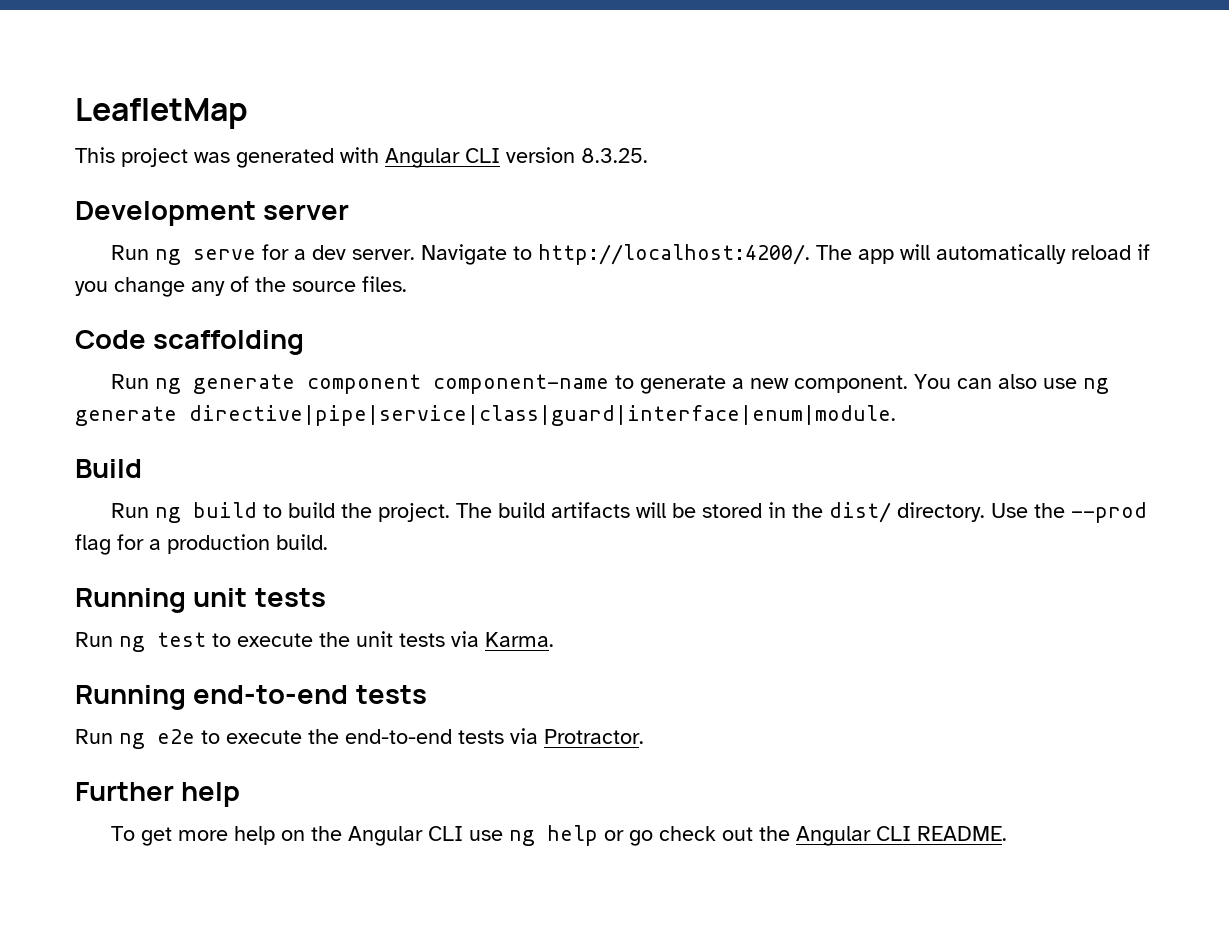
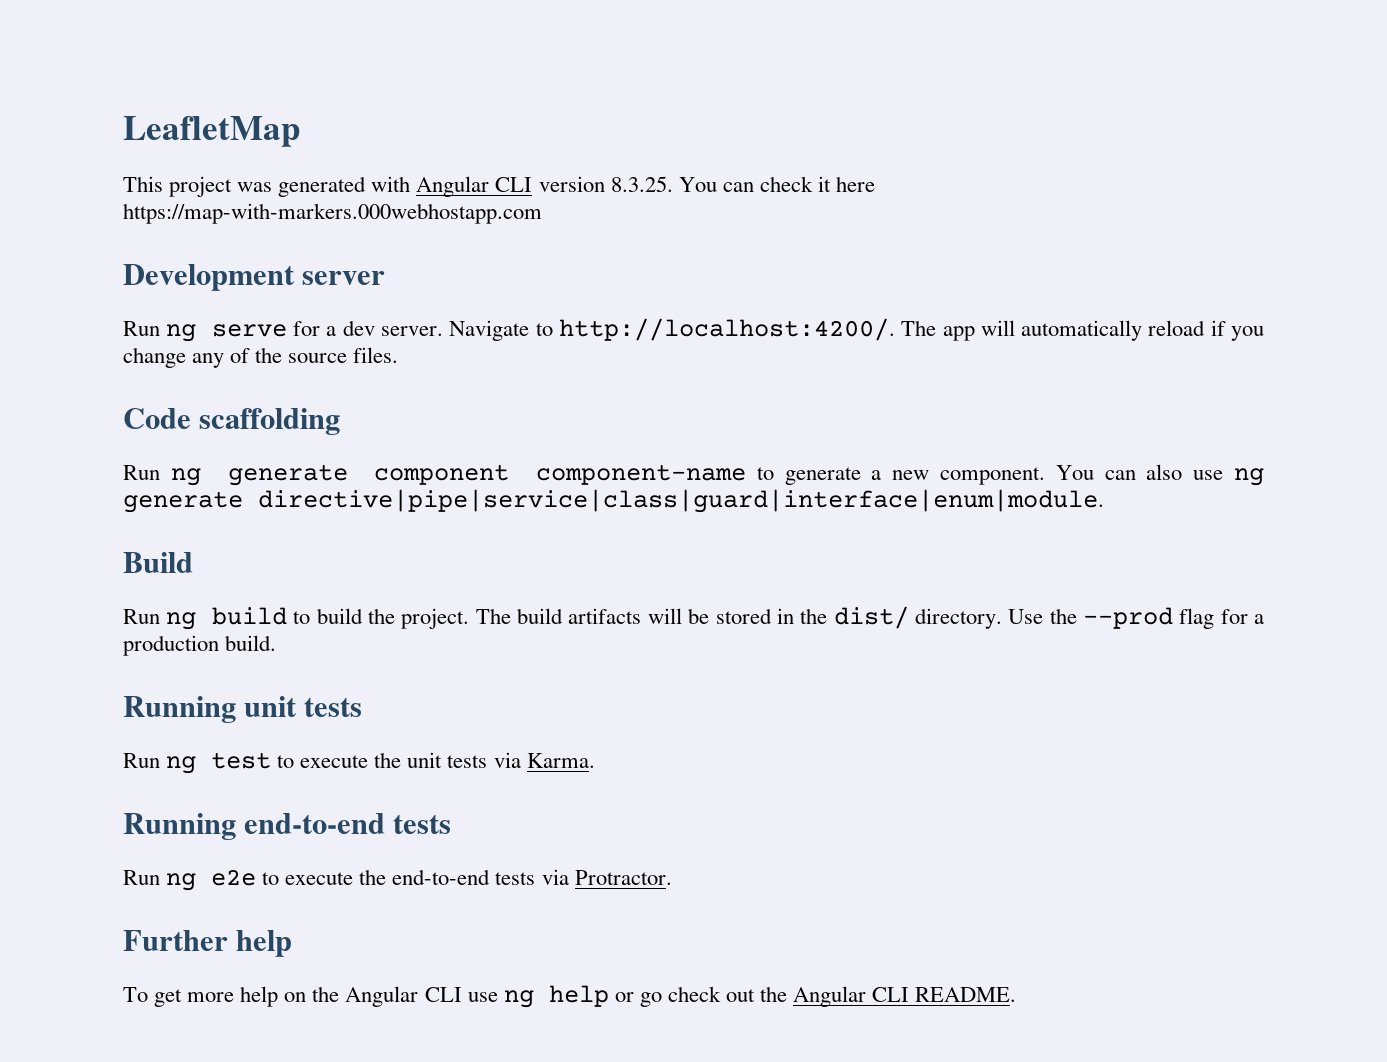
- This project was generated with Angular CLI version 8.3.25.
+ This project was generated with Angular CLI version 8.3.25. You can check it here https://map-with-markers.000webhostapp.com

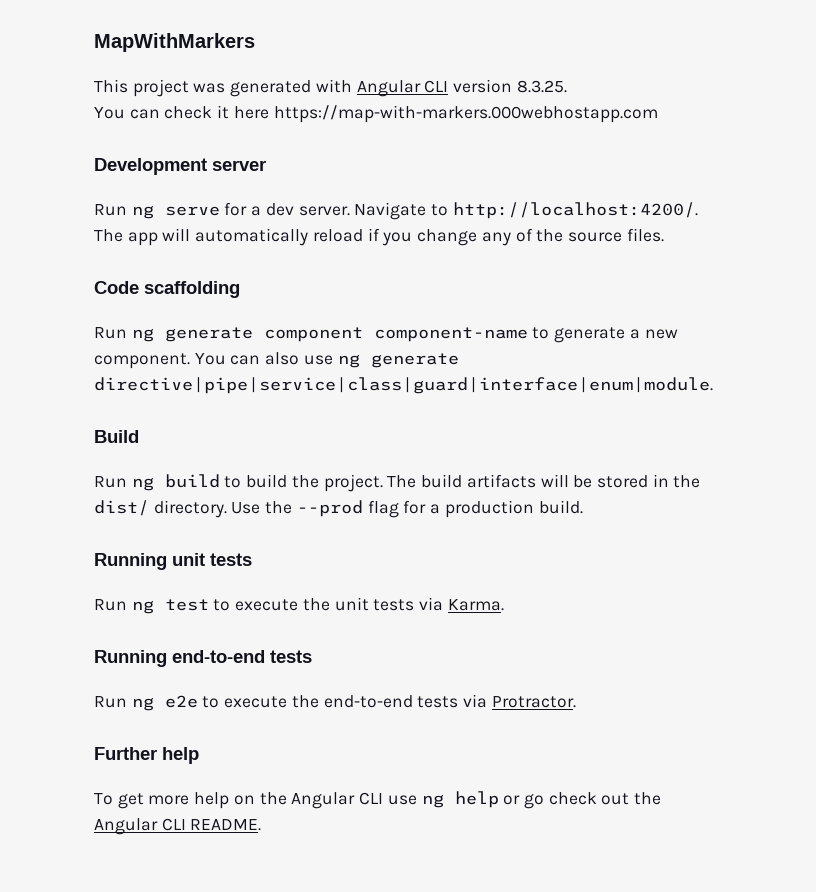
- LeafletMap
+ MapWithMarkers
- This project was generated with Angular CLI version 8.3.25. You can check it here https://map-with-markers.000webhostapp.com
+ This project was generated with Angular CLI version 8.3.25.
+ You can check it here https://map-with-markers.000webhostapp.com

